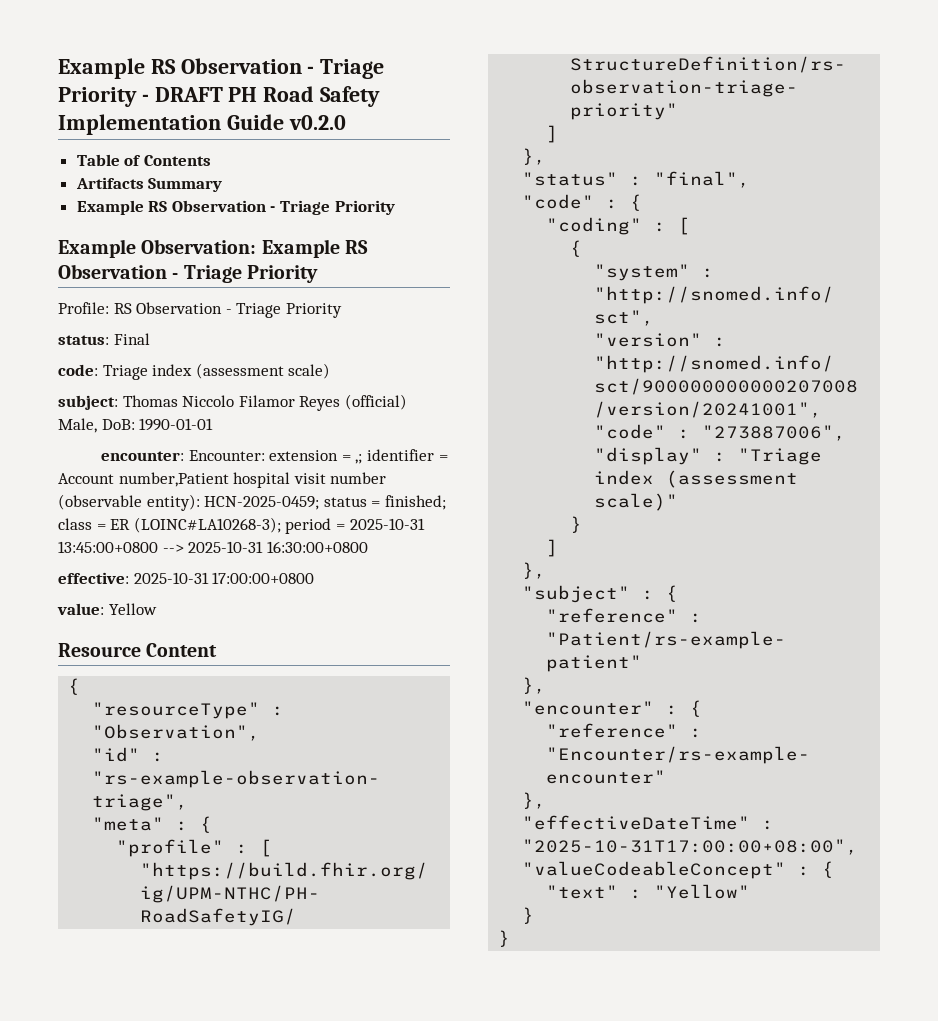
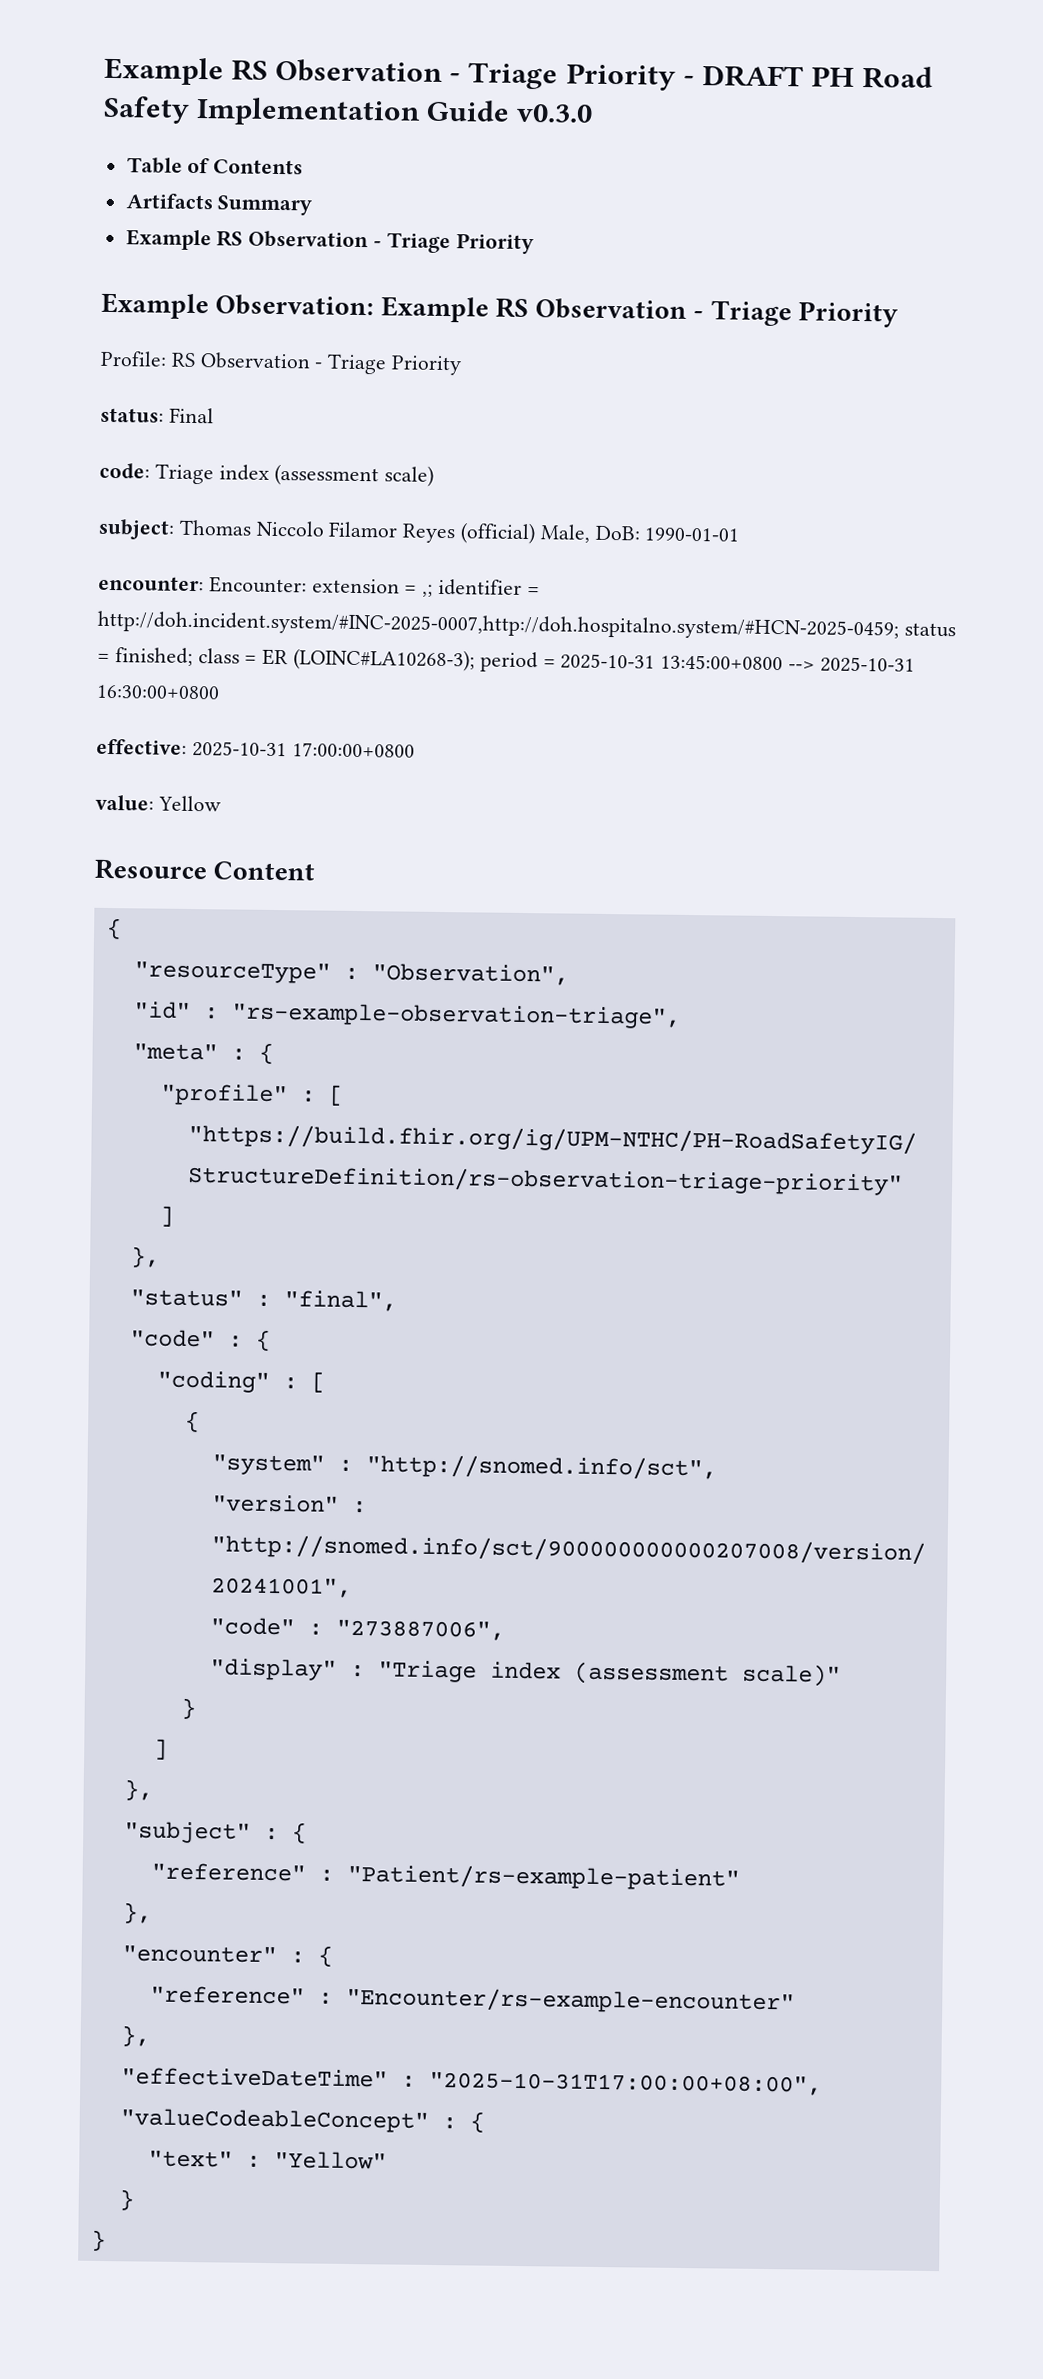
- Example RS Observation - Triage Priority - DRAFT PH Road Safety Implementation Guide v0.2.0
+ Example RS Observation - Triage Priority - DRAFT PH Road Safety Implementation Guide v0.3.0
- encounter: Encounter: extension = ,; identifier = Account number,Patient hospital visit number (observable entity): HCN-2025-0459; status = finished; class = ER (LOINC#LA10268-3); period = 2025-10-31 13:45:00+0800 --> 2025-10-31 16:30:00+0800
+ encounter: Encounter: extension = ,; identifier = http://doh.incident.system/#INC-2025-0007,http://doh.hospitalno.system/#HCN-2025-0459; status = finished; class = ER (LOINC#LA10268-3); period = 2025-10-31 13:45:00+0800 --> 2025-10-31 16:30:00+0800

